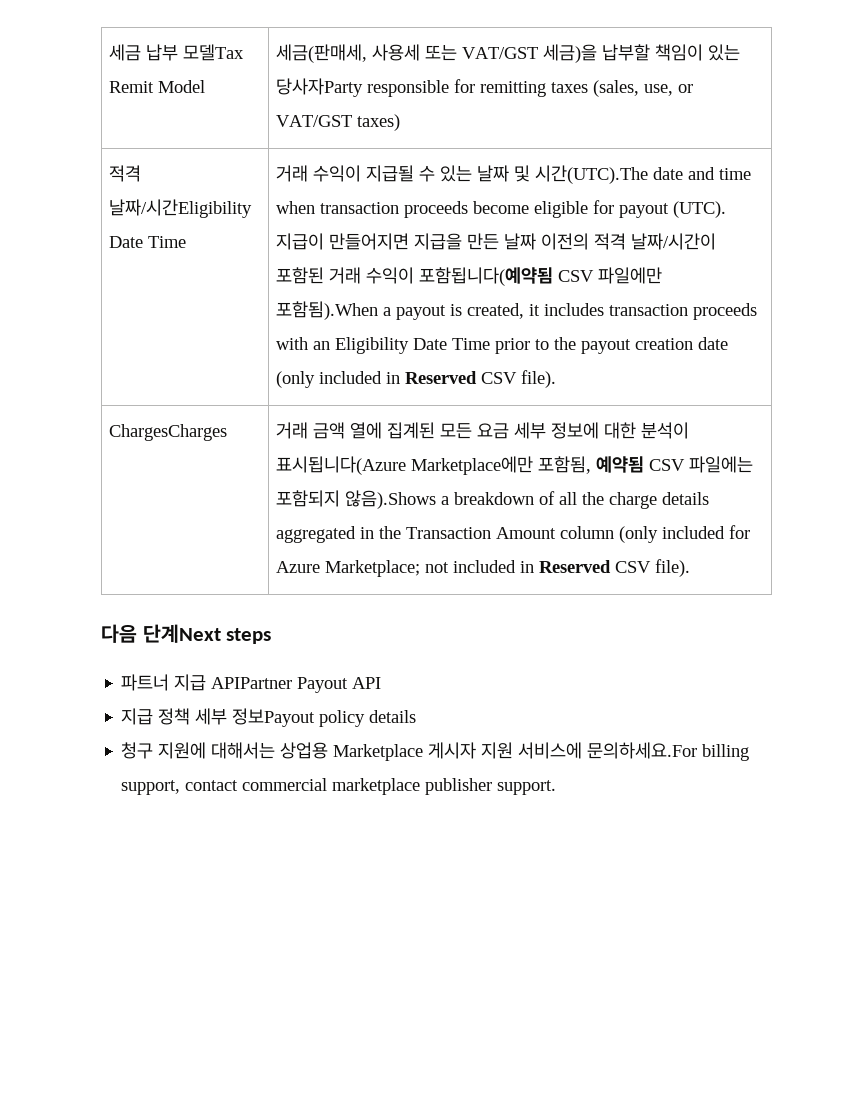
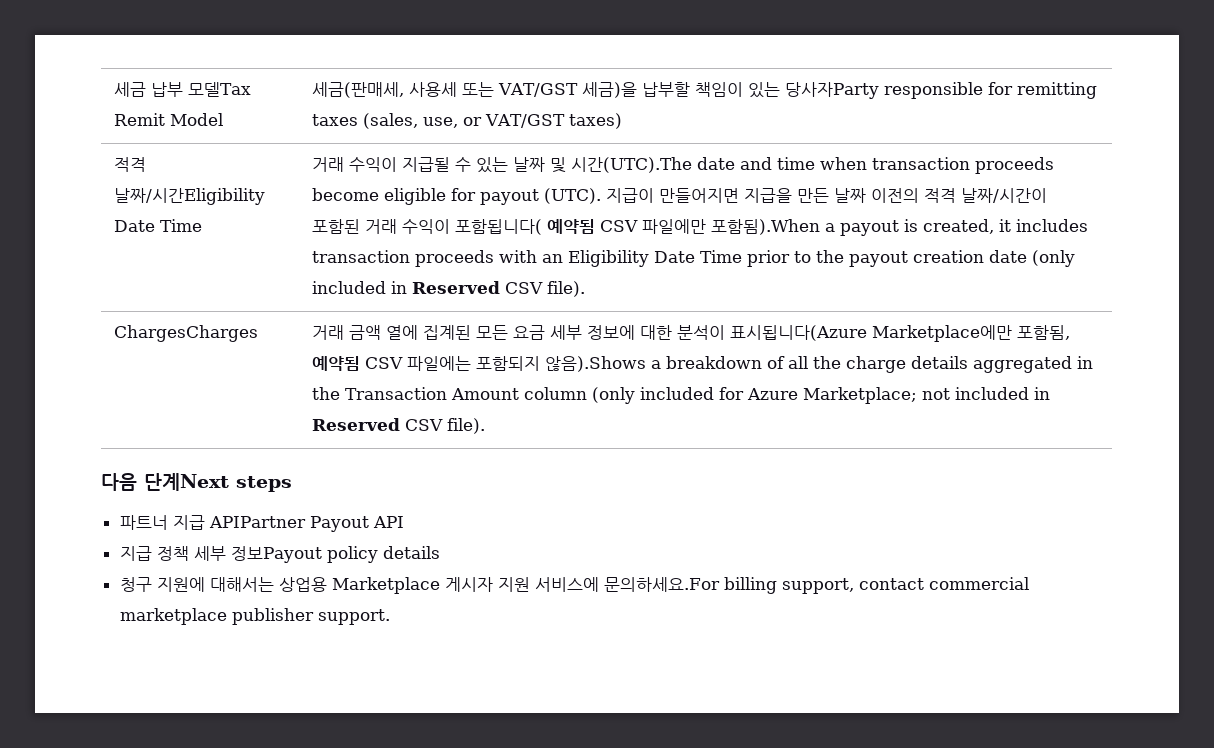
- 지급이 만들어지면 지급을 만든 날짜 이전의 적격 날짜/시간이 포함된 거래 수익이 포함됩니다(예약됨 CSV 파일에만 포함됨).When a payout is created, it includes transaction proceeds with an Eligibility Date Time prior to the payout creation date (only included in Reserved CSV file).
+ 지급이 만들어지면 지급을 만든 날짜 이전의 적격 날짜/시간이 포함된 거래 수익이 포함됩니다( 예약됨 CSV 파일에만 포함됨).When a payout is created, it includes transaction proceeds with an Eligibility Date Time prior to the payout creation date (only included in Reserved CSV file).

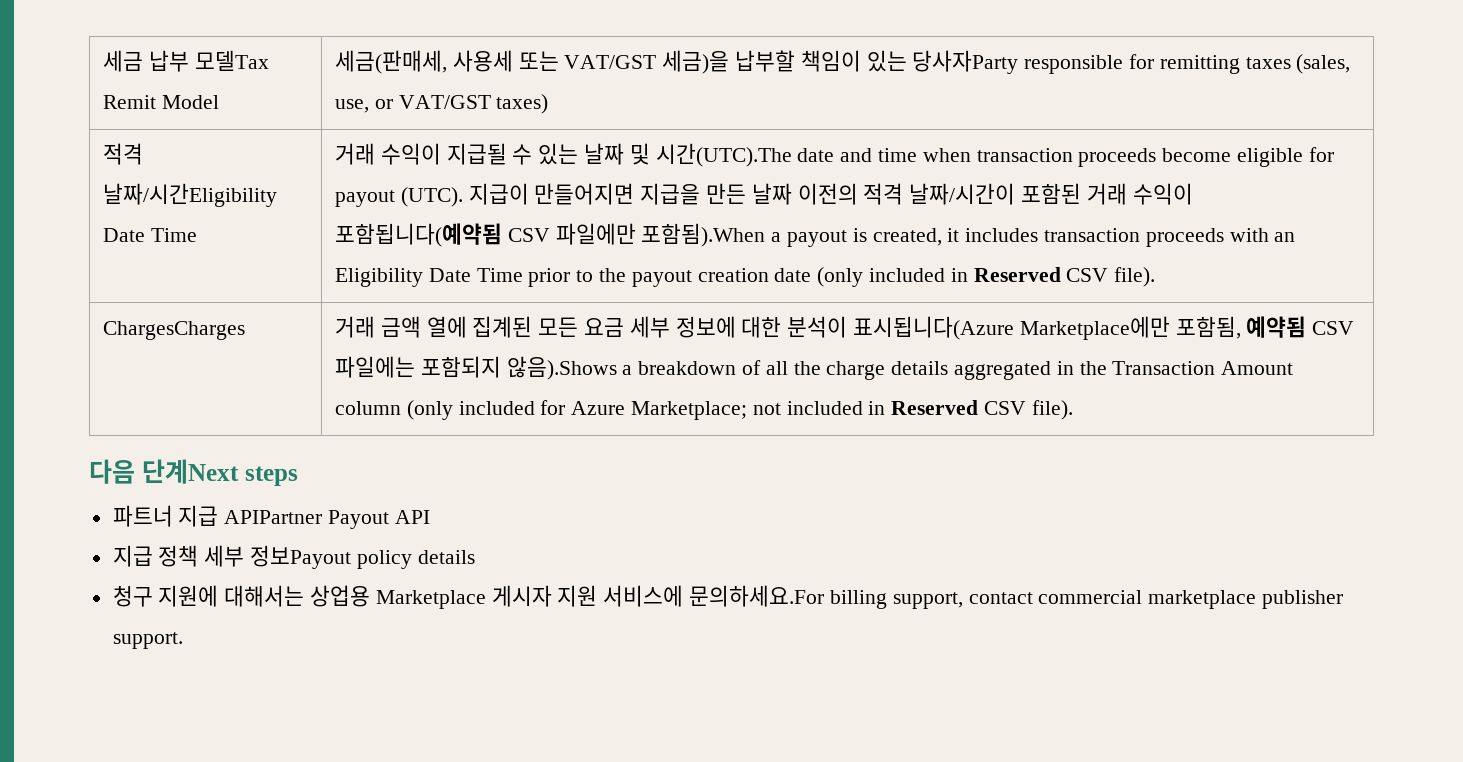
- 지급이 만들어지면 지급을 만든 날짜 이전의 적격 날짜/시간이 포함된 거래 수익이 포함됩니다( 예약됨 CSV 파일에만 포함됨).When a payout is created, it includes transaction proceeds with an Eligibility Date Time prior to the payout creation date (only included in Reserved CSV file).
+ 지급이 만들어지면 지급을 만든 날짜 이전의 적격 날짜/시간이 포함된 거래 수익이 포함됩니다(예약됨 CSV 파일에만 포함됨).When a payout is created, it includes transaction proceeds with an Eligibility Date Time prior to the payout creation date (only included in Reserved CSV file).

